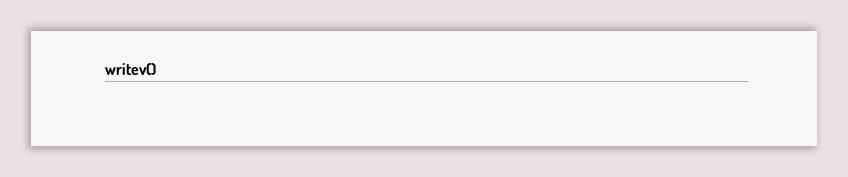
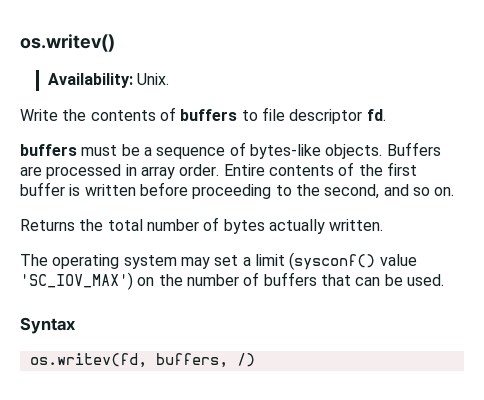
- writev()
+ os.writev()
+ Availability: Unix.
+ Write the contents of buffers to file descriptor fd.
+ buffers must be a sequence of bytes-like objects. Buffers are processed in array order. Entire contents of the first buffer is written before proceeding to the second, and so on.
+ Returns the total number of bytes actually written.
+ The operating system may set a limit (sysconf() value 'SC_IOV_MAX') on the number of buffers that can be used.
+ Syntax
+ os.writev(fd, buffers, /)

